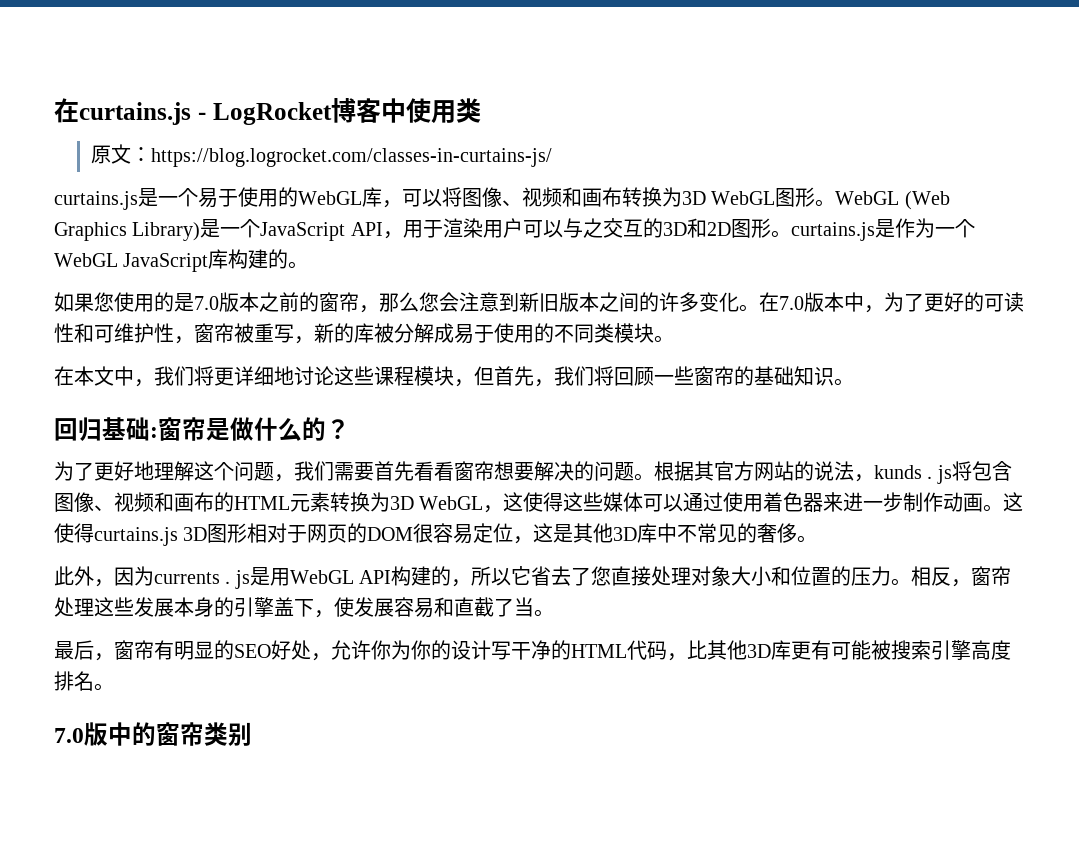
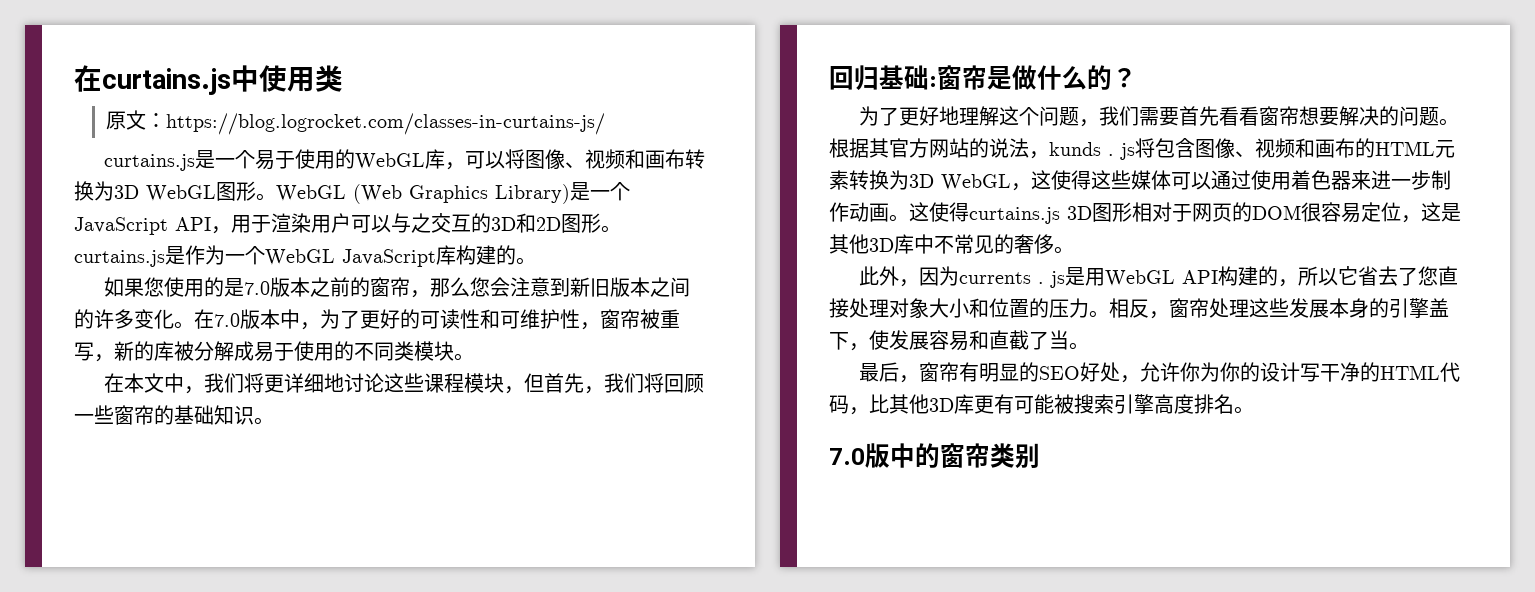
- 在curtains.js - LogRocket博客中使用类
+ 在curtains.js中使用类

